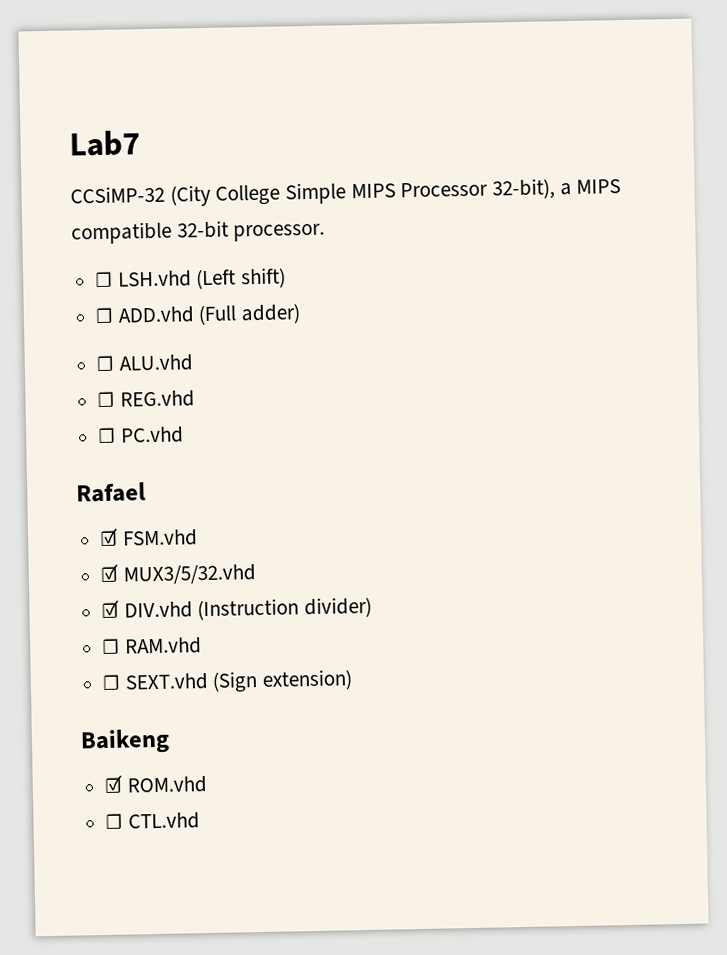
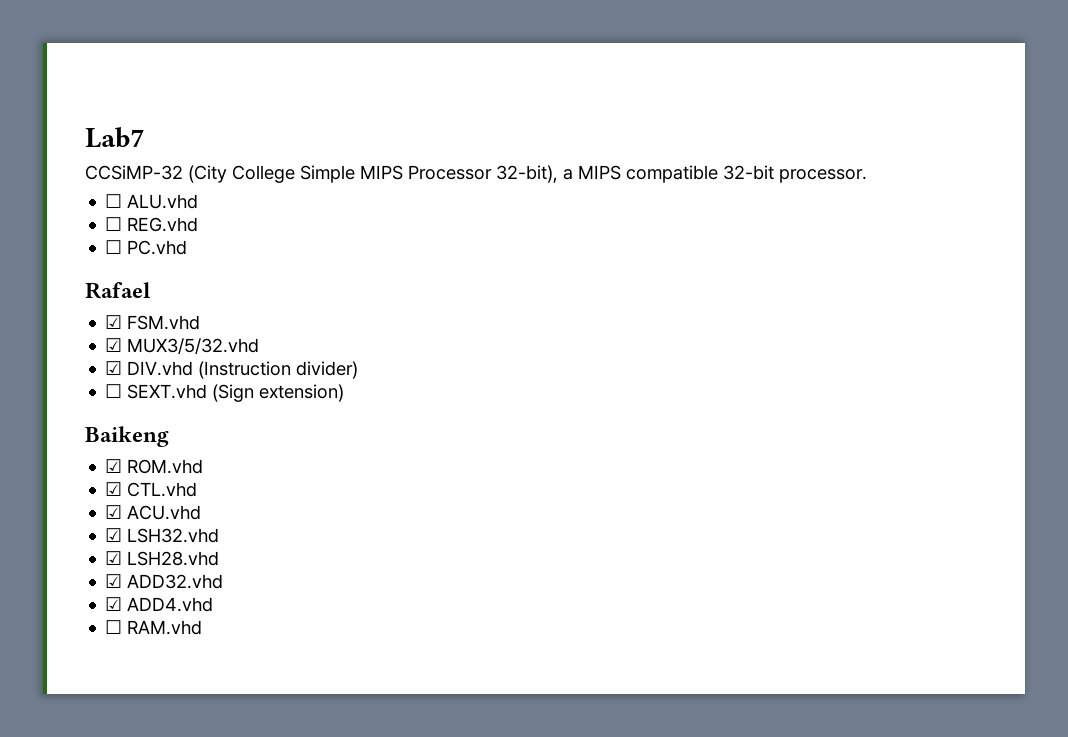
- ☐ LSH.vhd (Left shift)
- ☐ ADD.vhd (Full adder)
- ☐ RAM.vhd
- ☐ CTL.vhd
+ ☑ CTL.vhd
+ ☑ ACU.vhd
+ ☑ LSH32.vhd
+ ☑ LSH28.vhd
+ ☑ ADD32.vhd
+ ☑ ADD4.vhd
+ ☐ RAM.vhd

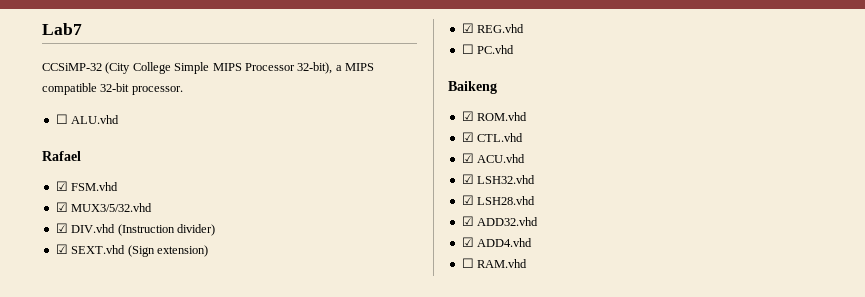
- ☐ REG.vhd
- ☐ PC.vhd
- ☐ SEXT.vhd (Sign extension)
+ ☑ SEXT.vhd (Sign extension)
+ ☑ REG.vhd
+ ☐ PC.vhd

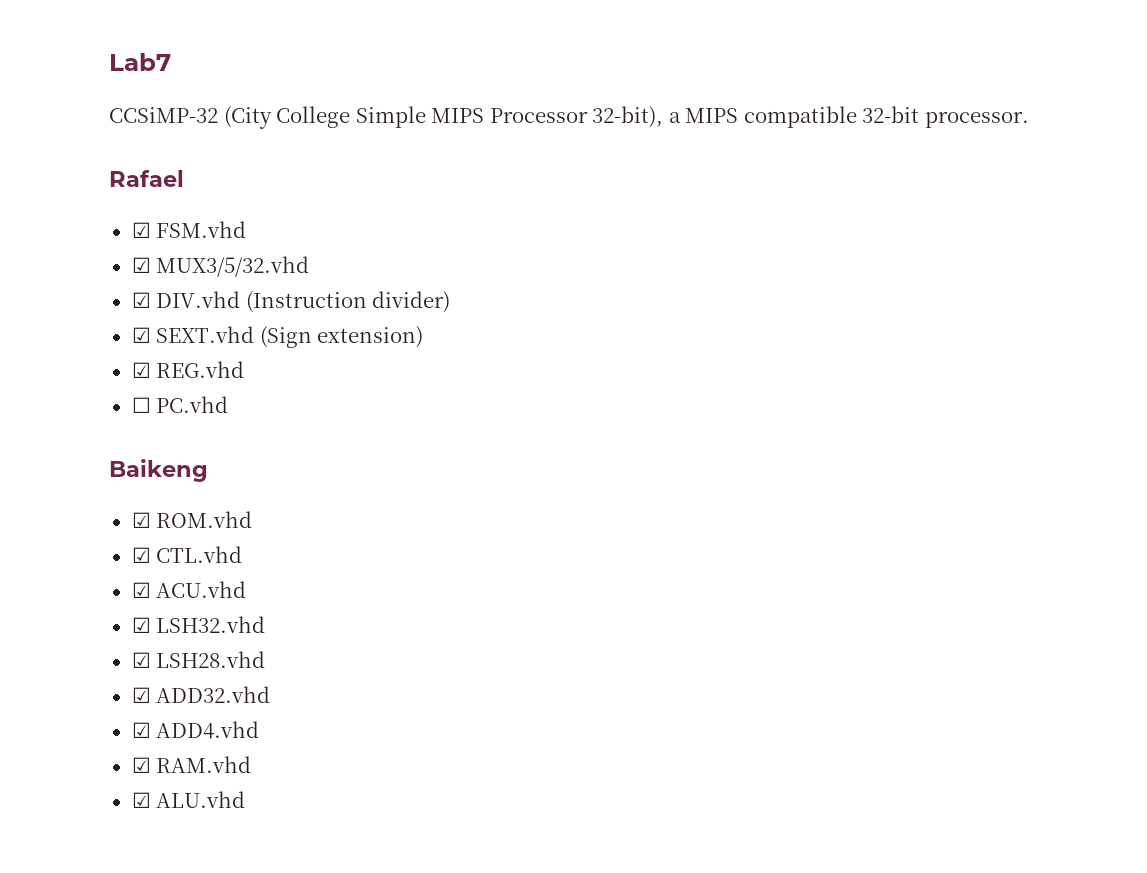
- ☐ ALU.vhd
- ☐ RAM.vhd
+ ☑ RAM.vhd
+ ☑ ALU.vhd

